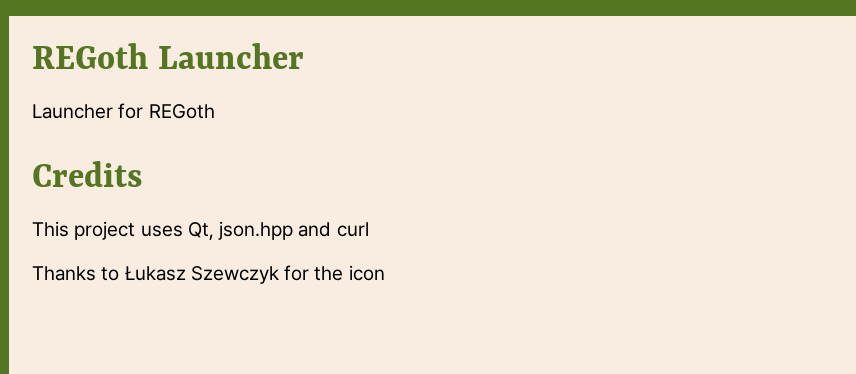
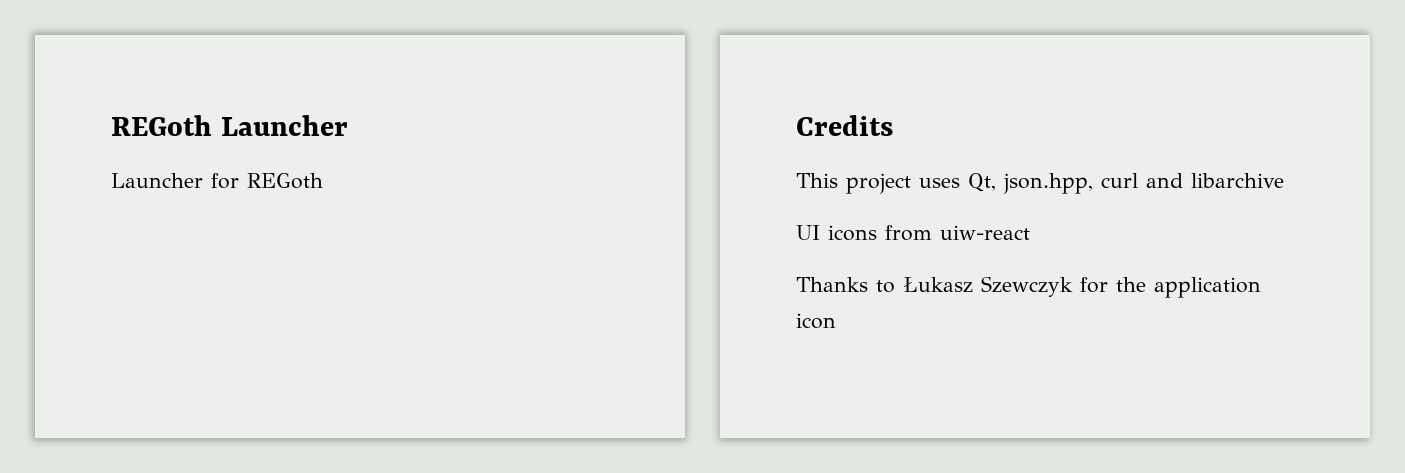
- This project uses Qt, json.hpp and curl
+ This project uses Qt, json.hpp, curl and libarchive
+ UI icons from uiw-react
- Thanks to Łukasz Szewczyk for the icon
+ Thanks to Łukasz Szewczyk for the application icon

